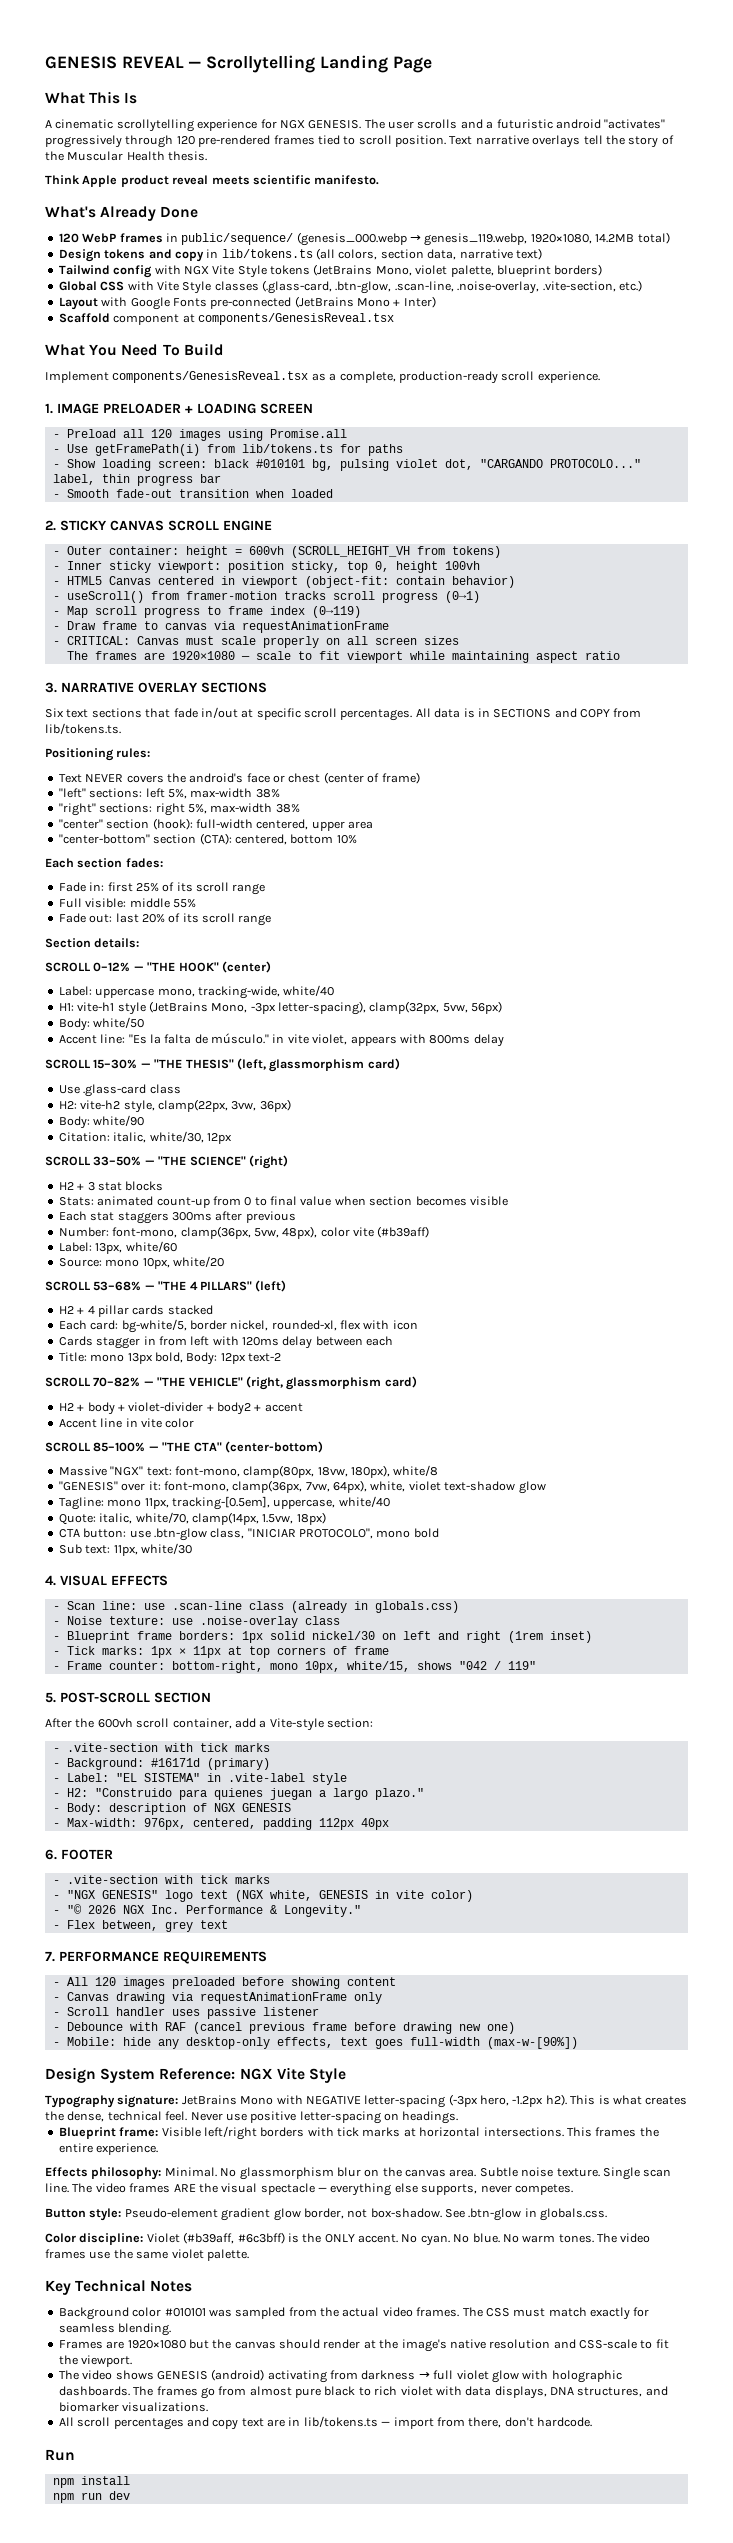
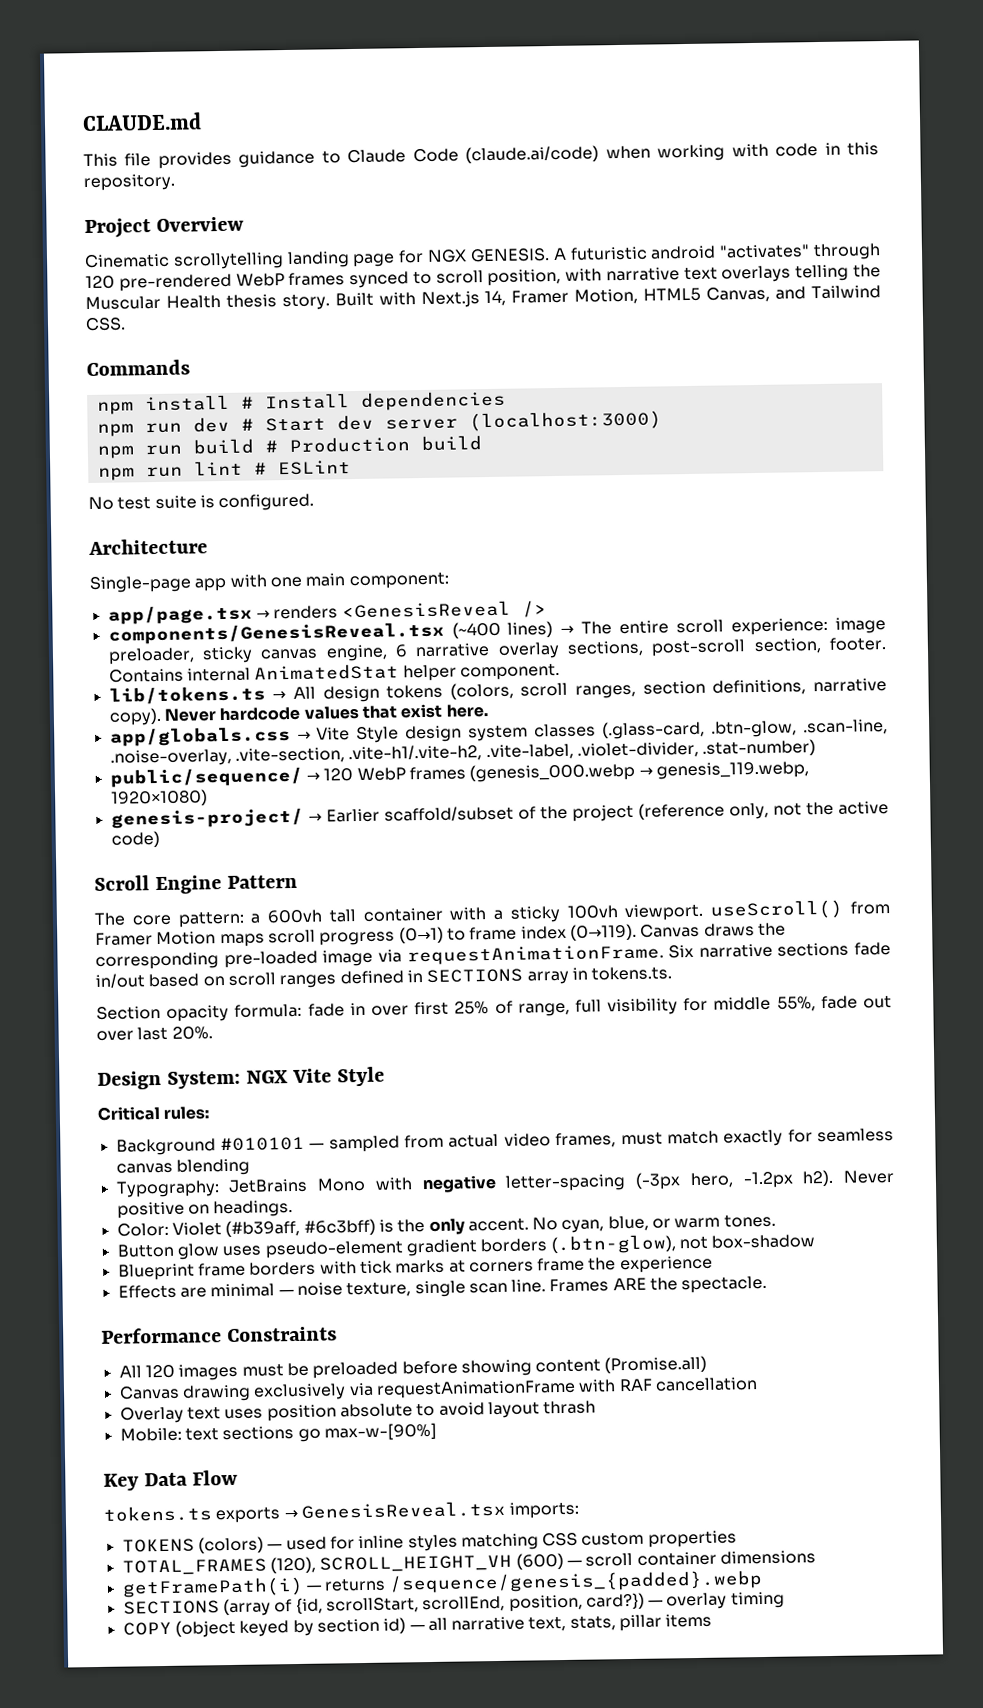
- GENESIS REVEAL — Scrollytelling Landing Page
- What This Is
- A cinematic scrollytelling experience for NGX GENESIS. The user scrolls and a futuristic android "activates" progressively through 120 pre-rendered frames tied to scroll position. Text narrative overlays tell the story of the Muscular Health thesis.
- Think Apple product reveal meets scientific manifesto.
- What's Already Done
- 120 WebP frames in public/sequence/ (genesis_000.webp → genesis_119.webp, 1920×1080, 14.2MB total)
- Design tokens and copy in lib/tokens.ts (all colors, section data, narrative text)
- Tailwind config with NGX Vite Style tokens (JetBrains Mono, violet palette, blueprint borders)
- Global CSS with Vite Style classes (.glass-card, .btn-glow, .scan-line, .noise-overlay, .vite-section, etc.)
- Layout with Google Fonts pre-connected (JetBrains Mono + Inter)
- Scaffold component at components/GenesisReveal.tsx
- What You Need To Build
- Implement components/GenesisReveal.tsx as a complete, production-ready scroll experience.
- 1. IMAGE PRELOADER + LOADING SCREEN
- - Preload all 120 images using Promise.all
- - Use getFramePath(i) from lib/tokens.ts for paths
- - Show loading screen: black #010101 bg, pulsing violet dot, "CARGANDO PROTOCOLO..." label, thin progress bar
- - Smooth fade-out transition when loaded
- 2. STICKY CANVAS SCROLL ENGINE
- - Outer container: height = 600vh (SCROLL_HEIGHT_VH from tokens)
- - Inner sticky viewport: position sticky, top 0, height 100vh
- - HTML5 Canvas centered in viewport (object-fit: contain behavior)
- - useScroll() from framer-motion tracks scroll progress (0→1)
- - Map scroll progress to frame index (0→119)
- - Draw frame to canvas via requestAnimationFrame
- - CRITICAL: Canvas must scale properly on all screen sizes
- The frames are 1920×1080 — scale to fit viewport while maintaining aspect ratio
- 3. NARRATIVE OVERLAY SECTIONS
- Six text sections that fade in/out at specific scroll percentages. All data is in SECTIONS and COPY from lib/tokens.ts.
- Positioning rules:
- Text NEVER covers the android's face or chest (center of frame)
- "left" sections: left 5%, max-width 38%
- "right" sections: right 5%, max-width 38%
- "center" section (hook): full-width centered, upper area
- "center-bottom" section (CTA): centered, bottom 10%
- Each section fades:
- Fade in: first 25% of its scroll range
- Full visible: middle 55%
- Fade out: last 20% of its scroll range
- Section details:
- SCROLL 0–12% — "THE HOOK" (center)
- Label: uppercase mono, tracking-wide, white/40
- H1: vite-h1 style (JetBrains Mono, -3px letter-spacing), clamp(32px, 5vw, 56px)
- Body: white/50
- Accent line: "Es la falta de músculo." in vite violet, appears with 800ms delay
- SCROLL 15–30% — "THE THESIS" (left, glassmorphism card)
- Use .glass-card class
- H2: vite-h2 style, clamp(22px, 3vw, 36px)
- Body: white/90
- Citation: italic, white/30, 12px
- SCROLL 33–50% — "THE SCIENCE" (right)
- H2 + 3 stat blocks
- Stats: animated count-up from 0 to final value when section becomes visible
- Each stat staggers 300ms after previous
- Number: font-mono, clamp(36px, 5vw, 48px), color vite (#b39aff)
- Label: 13px, white/60
- Source: mono 10px, white/20
- SCROLL 53–68% — "THE 4 PILLARS" (left)
- H2 + 4 pillar cards stacked
- Each card: bg-white/5, border nickel, rounded-xl, flex with icon
- Cards stagger in from left with 120ms delay between each
- Title: mono 13px bold, Body: 12px text-2
- SCROLL 70–82% — "THE VEHICLE" (right, glassmorphism card)
- H2 + body + violet-divider + body2 + accent
- Accent line in vite color
- SCROLL 85–100% — "THE CTA" (center-bottom)
- Massive "NGX" text: font-mono, clamp(80px, 18vw, 180px), white/8
- "GENESIS" over it: font-mono, clamp(36px, 7vw, 64px), white, violet text-shadow glow
- Tagline: mono 11px, tracking-[0.5em], uppercase, white/40
- Quote: italic, white/70, clamp(14px, 1.5vw, 18px)
- CTA button: use .btn-glow class, "INICIAR PROTOCOLO", mono bold
- Sub text: 11px, white/30
- 4. VISUAL EFFECTS
- - Scan line: use .scan-line class (already in globals.css)
- - Noise texture: use .noise-overlay class
- - Blueprint frame borders: 1px solid nickel/30 on left and right (1rem inset)
- - Tick marks: 1px × 11px at top corners of frame
- - Frame counter: bottom-right, mono 10px, white/15, shows "042 / 119"
- 5. POST-SCROLL SECTION
- After the 600vh scroll container, add a Vite-style section:
- - .vite-section with tick marks
- - Background: #16171d (primary)
- - Label: "EL SISTEMA" in .vite-label style
- - H2: "Construido para quienes juegan a largo plazo."
- - Body: description of NGX GENESIS
- - Max-width: 976px, centered, padding 112px 40px
- 6. FOOTER
- - .vite-section with tick marks
- - "NGX GENESIS" logo text (NGX white, GENESIS in vite color)
- - "© 2026 NGX Inc. Performance & Longevity."
- - Flex between, grey text
- 7. PERFORMANCE REQUIREMENTS
- - All 120 images preloaded before showing content
- - Canvas drawing via requestAnimationFrame only
- - Scroll handler uses passive listener
- - Debounce with RAF (cancel previous frame before drawing new one)
- - Mobile: hide any desktop-only effects, text goes full-width (max-w-[90%])
- Design System Reference: NGX Vite Style
+ CLAUDE.md
+ This file provides guidance to Claude Code (claude.ai/code) when working with code in this repository.
+ Project Overview
+ Cinematic scrollytelling landing page for NGX GENESIS. A futuristic android "activates" through 120 pre-rendered WebP frames synced to scroll position, with narrative text overlays telling the Muscular Health thesis story. Built with Next.js 14, Framer Motion, HTML5 Canvas, and Tailwind CSS.
+ Commands
+ npm install # Install dependencies
+ npm run dev # Start dev server (localhost:3000)
+ npm run build # Production build
+ npm run lint # ESLint
+ No test suite is configured.
+ Architecture
+ Single-page app with one main component:
+ app/page.tsx → renders <GenesisReveal />
+ components/GenesisReveal.tsx (~400 lines) → The entire scroll experience: image preloader, sticky canvas engine, 6 narrative overlay sections, post-scroll section, footer. Contains internal AnimatedStat helper component.
+ lib/tokens.ts → All design tokens (colors, scroll ranges, section definitions, narrative copy). Never hardcode values that exist here.
+ app/globals.css → Vite Style design system classes (.glass-card, .btn-glow, .scan-line, .noise-overlay, .vite-section, .vite-h1/.vite-h2, .vite-label, .violet-divider, .stat-number)
+ public/sequence/ → 120 WebP frames (genesis_000.webp → genesis_119.webp, 1920×1080)
+ genesis-project/ → Earlier scaffold/subset of the project (reference only, not the active code)
+ Scroll Engine Pattern
+ The core pattern: a 600vh tall container with a sticky 100vh viewport. useScroll() from Framer Motion maps scroll progress (0→1) to frame index (0→119). Canvas draws the corresponding pre-loaded image via requestAnimationFrame. Six narrative sections fade in/out based on scroll ranges defined in SECTIONS array in tokens.ts.
+ Section opacity formula: fade in over first 25% of range, full visibility for middle 55%, fade out over last 20%.
+ Design System: NGX Vite Style
- Typography signature: JetBrains Mono with NEGATIVE letter-spacing (-3px hero, -1.2px h2).
+ Critical rules:
+ Background #010101 — sampled from actual video frames, must match exactly for seamless canvas blending
+ Typography: JetBrains Mono with negative letter-spacing (-3px hero, -1.2px h2).
- This is what creates the dense, technical feel. Never use positive letter-spacing on headings.
- Blueprint frame: Visible left/right borders with tick marks at horizontal intersections. This frames the entire experience.
- Effects philosophy: Minimal. No glassmorphism blur on the canvas area. Subtle noise texture. Single scan line. The video frames ARE the visual spectacle — everything else supports, never competes.
- Button style: Pseudo-element gradient glow border, not box-shadow. See .btn-glow in globals.css.
- Color discipline: Violet (#b39aff, #6c3bff) is the ONLY accent. No cyan. No blue. No warm tones. The video frames use the same violet palette.
- Key Technical Notes
- Background color #010101 was sampled from the actual video frames. The CSS must match exactly for seamless blending.
- Frames are 1920×1080 but the canvas should render at the image's native resolution and CSS-scale to fit the viewport.
- The video shows GENESIS (android) activating from darkness → full violet glow with holographic dashboards. The frames go from almost pure black to rich violet with data displays, DNA structures, and biomarker visualizations.
- All scroll percentages and copy text are in lib/tokens.ts — import from there, don't hardcode.
- Run
- npm install
- npm run dev
+ Never positive on headings.
+ Color: Violet (#b39aff, #6c3bff) is the only accent. No cyan, blue, or warm tones.
+ Button glow uses pseudo-element gradient borders (.btn-glow), not box-shadow
+ Blueprint frame borders with tick marks at corners frame the experience
+ Effects are minimal — noise texture, single scan line. Frames ARE the spectacle.
+ Performance Constraints
+ All 120 images must be preloaded before showing content (Promise.all)
+ Canvas drawing exclusively via requestAnimationFrame with RAF cancellation
+ Overlay text uses position absolute to avoid layout thrash
+ Mobile: text sections go max-w-[90%]
+ Key Data Flow
+ tokens.ts exports → GenesisReveal.tsx imports:
+ TOKENS (colors) — used for inline styles matching CSS custom properties
+ TOTAL_FRAMES (120), SCROLL_HEIGHT_VH (600) — scroll container dimensions
+ getFramePath(i) — returns /sequence/genesis_{padded}.webp
+ SECTIONS (array of {id, scrollStart, scrollEnd, position, card?}) — overlay timing
+ COPY (object keyed by section id) — all narrative text, stats, pillar items

